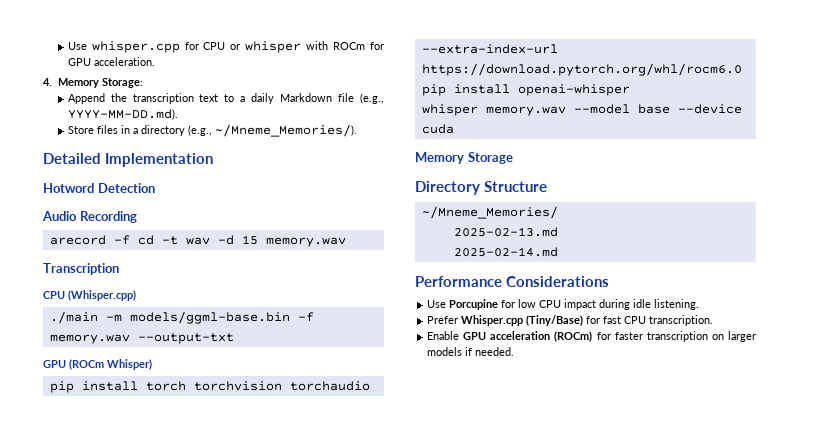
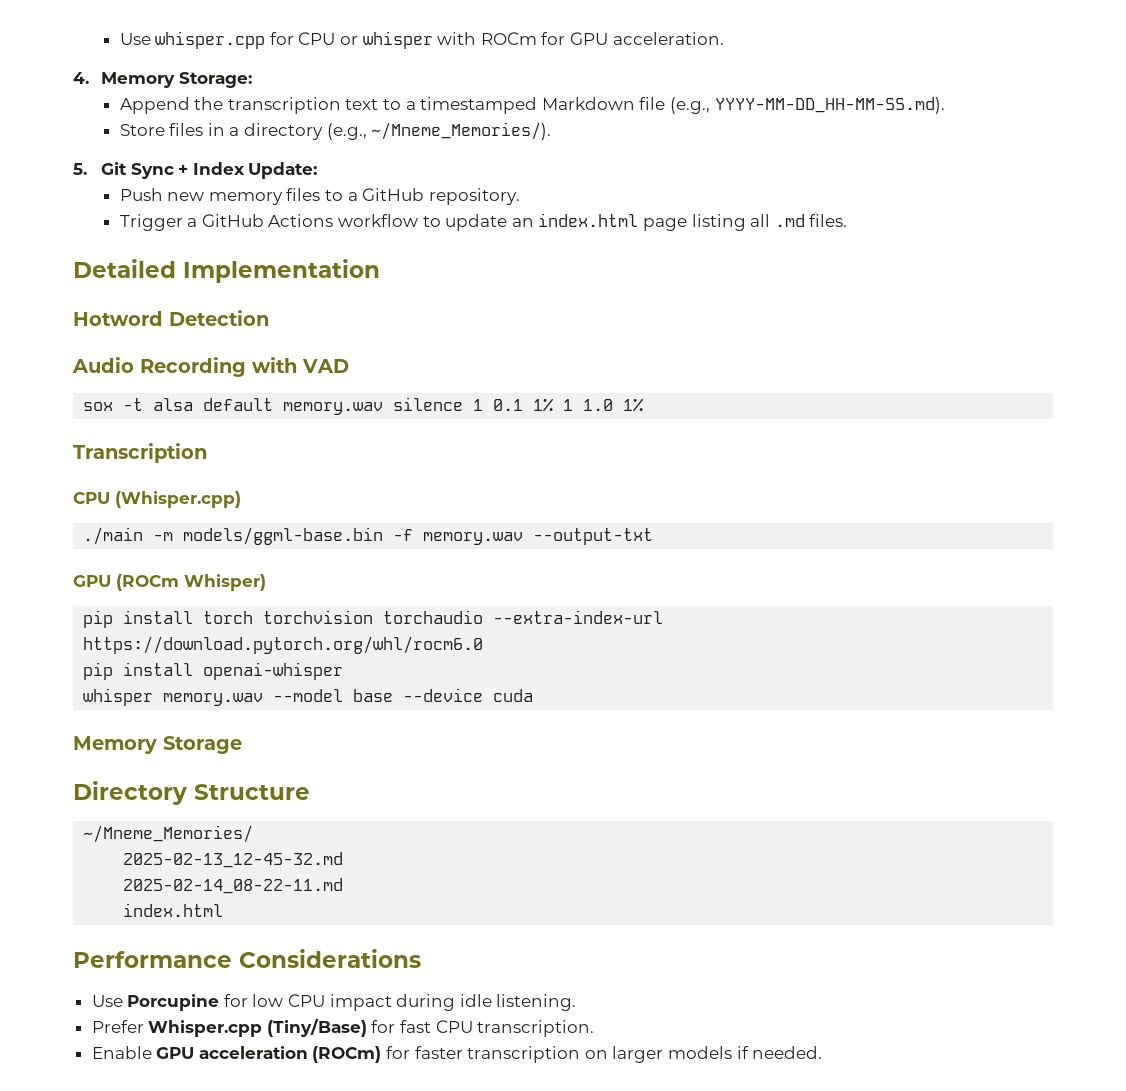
- Append the transcription text to a daily Markdown file (e.g., YYYY-MM-DD.md).
+ Append the transcription text to a timestamped Markdown file (e.g., YYYY-MM-DD_HH-MM-SS.md).
+ 5. Git Sync + Index Update:
+ Push new memory files to a GitHub repository.
+ Trigger a GitHub Actions workflow to update an index.html page listing all .md files.
- Audio Recording
- arecord -f cd -t wav -d 15 memory.wav
+ Audio Recording with VAD
+ sox -t alsa default memory.wav silence 1 0.1 1% 1 1.0 1%
- 2025-02-13.md
- 2025-02-14.md
+ 2025-02-13_12-45-32.md
+ 2025-02-14_08-22-11.md
+ index.html

